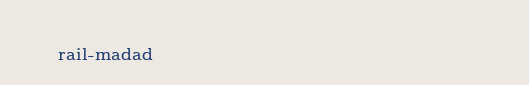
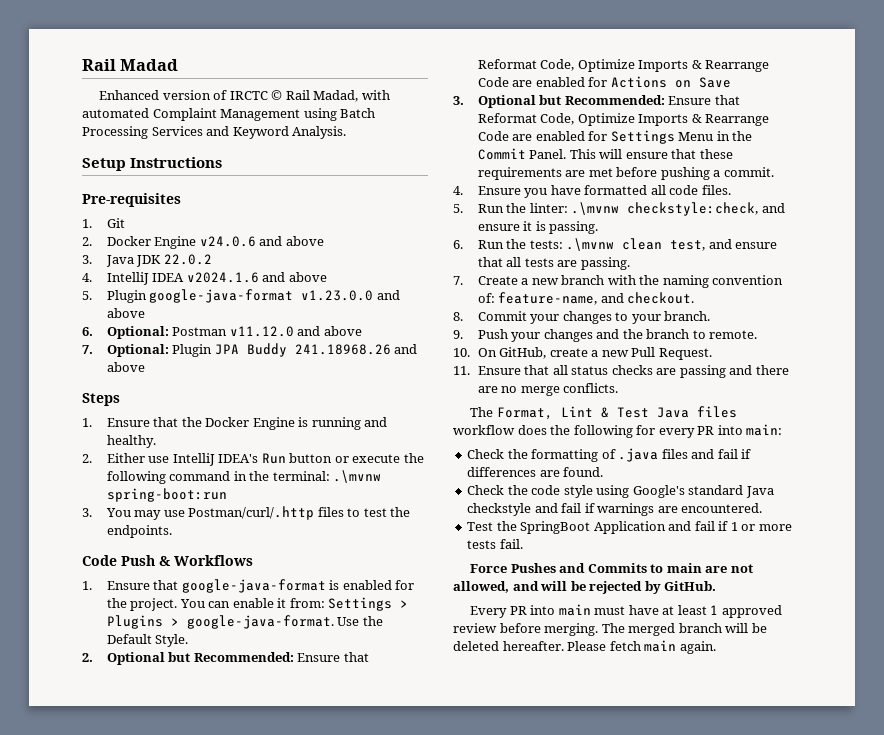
- rail-madad
+ Rail Madad
+ Enhanced version of IRCTC © Rail Madad, with automated Complaint Management using Batch Processing Services and Keyword Analysis.
+ Setup Instructions
+ Pre-requisites
+ 1. Git
+ 2. Docker Engine v24.0.6 and above
+ 3. Java JDK 22.0.2
+ 4. IntelliJ IDEA v2024.1.6 and above
+ 5. Plugin google-java-format v1.23.0.0 and above
+ 6. Optional: Postman v11.12.0 and above
+ 7. Optional: Plugin JPA Buddy 241.18968.26 and above
+ Steps
+ 1. Ensure that the Docker Engine is running and healthy.
+ 2. Either use IntelliJ IDEA's Run button or execute the following command in the terminal: .\mvnw spring-boot:run
+ 3. You may use Postman/curl/.http files to test the endpoints.
+ Code Push & Workflows
+ 1. Ensure that google-java-format is enabled for the project. You can enable it from: Settings > Plugins > google-java-format. Use the Default Style.
+ 2. Optional but Recommended: Ensure that Reformat Code, Optimize Imports & Rearrange Code are enabled for Actions on Save
+ 3. Optional but Recommended: Ensure that Reformat Code, Optimize Imports & Rearrange Code are enabled for Settings Menu in the Commit Panel. This will ensure that these requirements are met before pushing a commit.
+ 4. Ensure you have formatted all code files.
+ 5. Run the linter: .\mvnw checkstyle:check, and ensure it is passing.
+ 6. Run the tests: .\mvnw clean test, and ensure that all tests are passing.
+ 7. Create a new branch with the naming convention of: feature-name, and checkout.
+ 8. Commit your changes to your branch.
+ 9. Push your changes and the branch to remote.
+ 10. On GitHub, create a new Pull Request.
+ 11. Ensure that all status checks are passing and there are no merge conflicts.
+ The Format, Lint & Test Java files workflow does the following for every PR into main:
+ Check the formatting of .java files and fail if differences are found.
+ Check the code style using Google's standard Java checkstyle and fail if warnings are encountered.
+ Test the SpringBoot Application and fail if 1 or more tests fail.
+ Force Pushes and Commits to main are not allowed, and will be rejected by GitHub.
+ Every PR into main must have at least 1 approved review before merging. The merged branch will be deleted hereafter. Please fetch main again.

